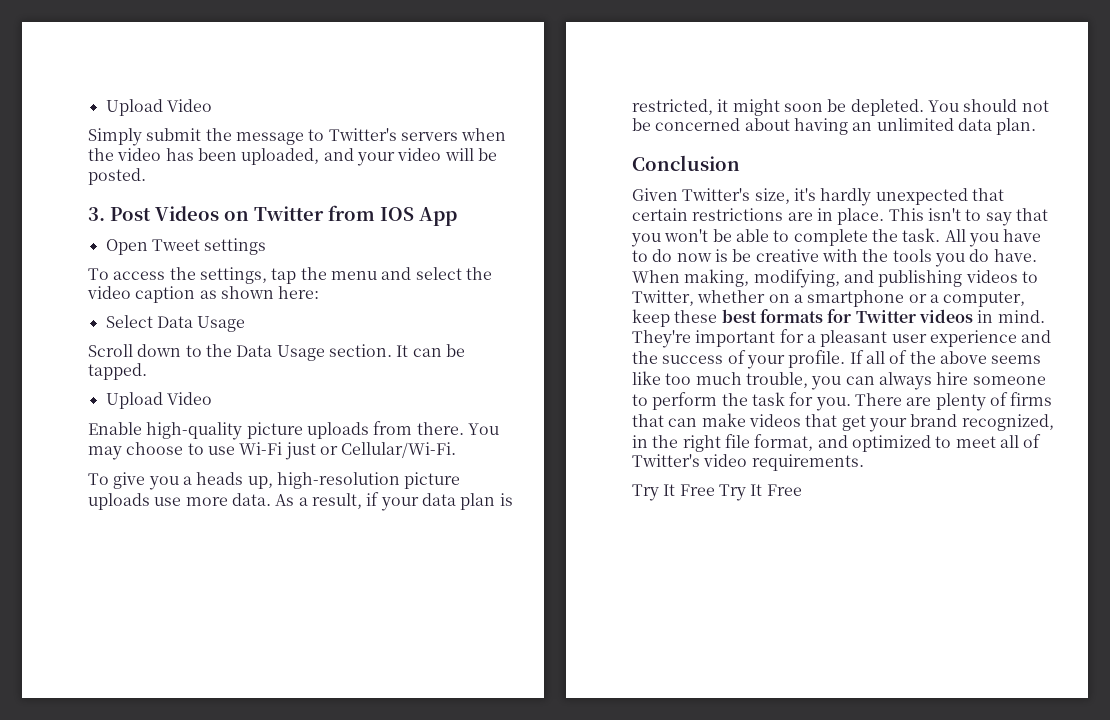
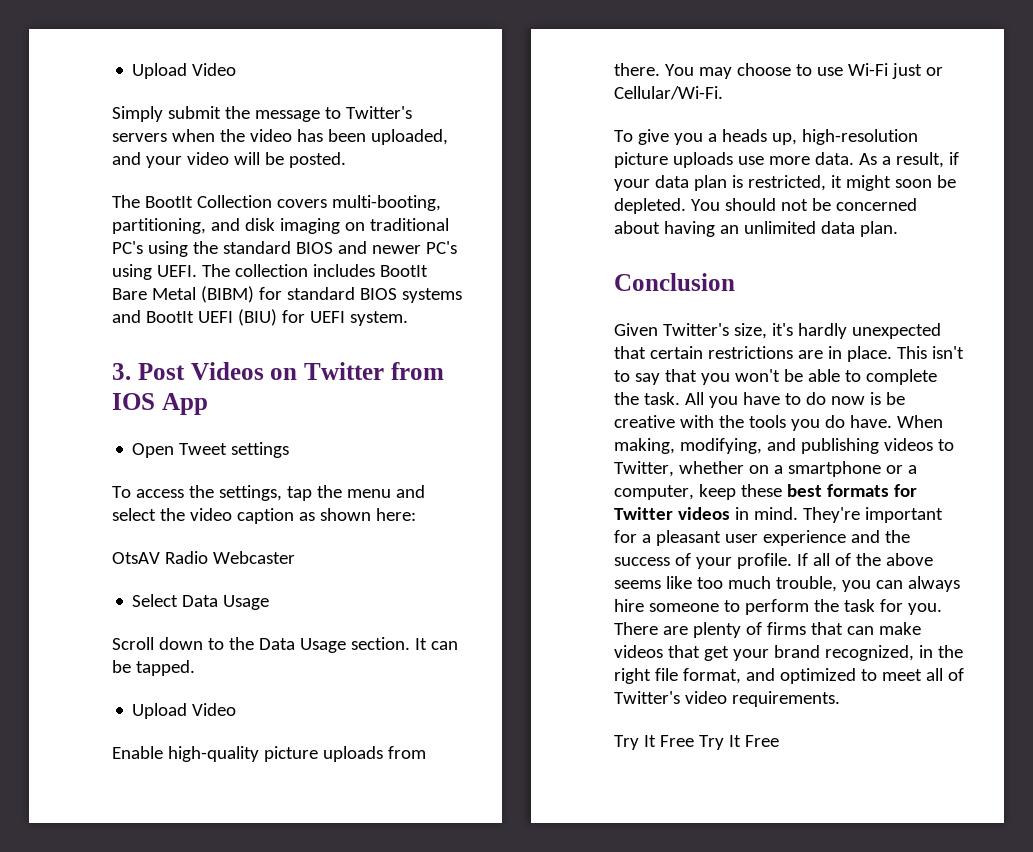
+ The BootIt Collection covers multi-booting, partitioning, and disk imaging on traditional PC's using the standard BIOS and newer PC's using UEFI. The collection includes BootIt Bare Metal (BIBM) for standard BIOS systems and BootIt UEFI (BIU) for UEFI system.
+ OtsAV Radio Webcaster

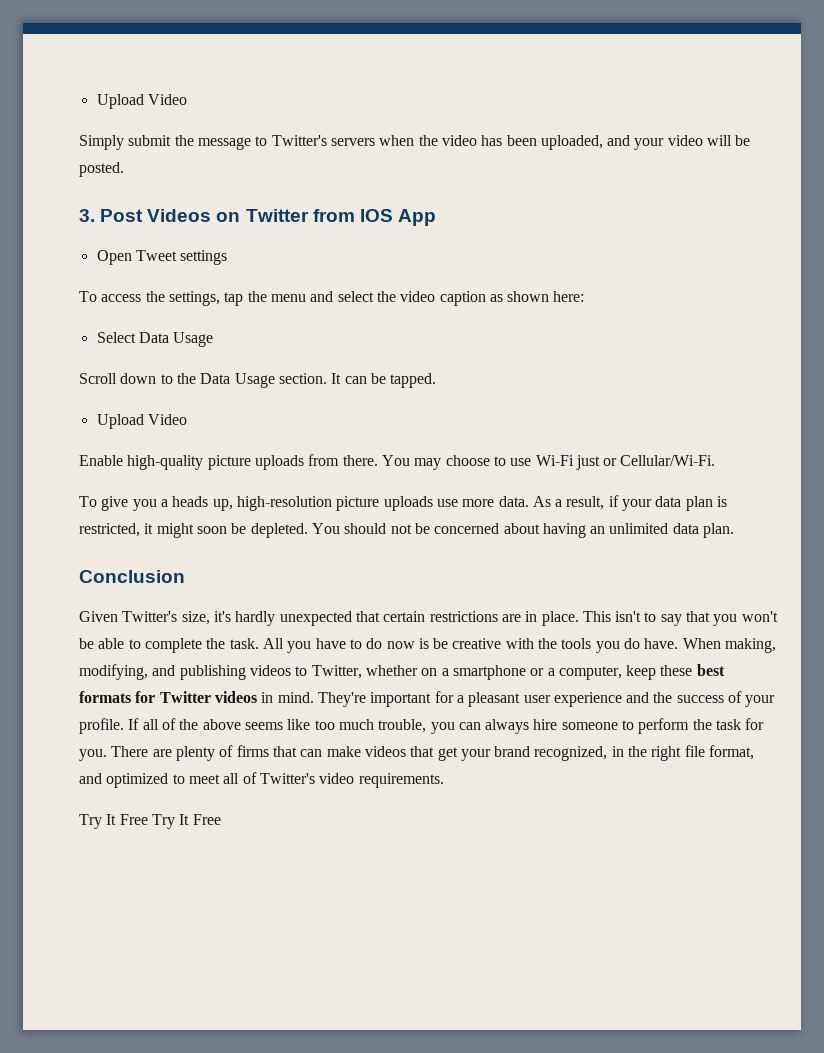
- The BootIt Collection covers multi-booting, partitioning, and disk imaging on traditional PC's using the standard BIOS and newer PC's using UEFI. The collection includes BootIt Bare Metal (BIBM) for standard BIOS systems and BootIt UEFI (BIU) for UEFI system.
- OtsAV Radio Webcaster

